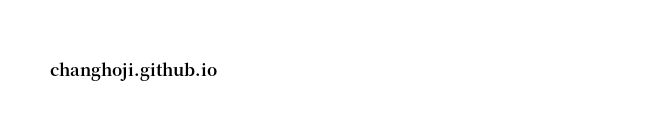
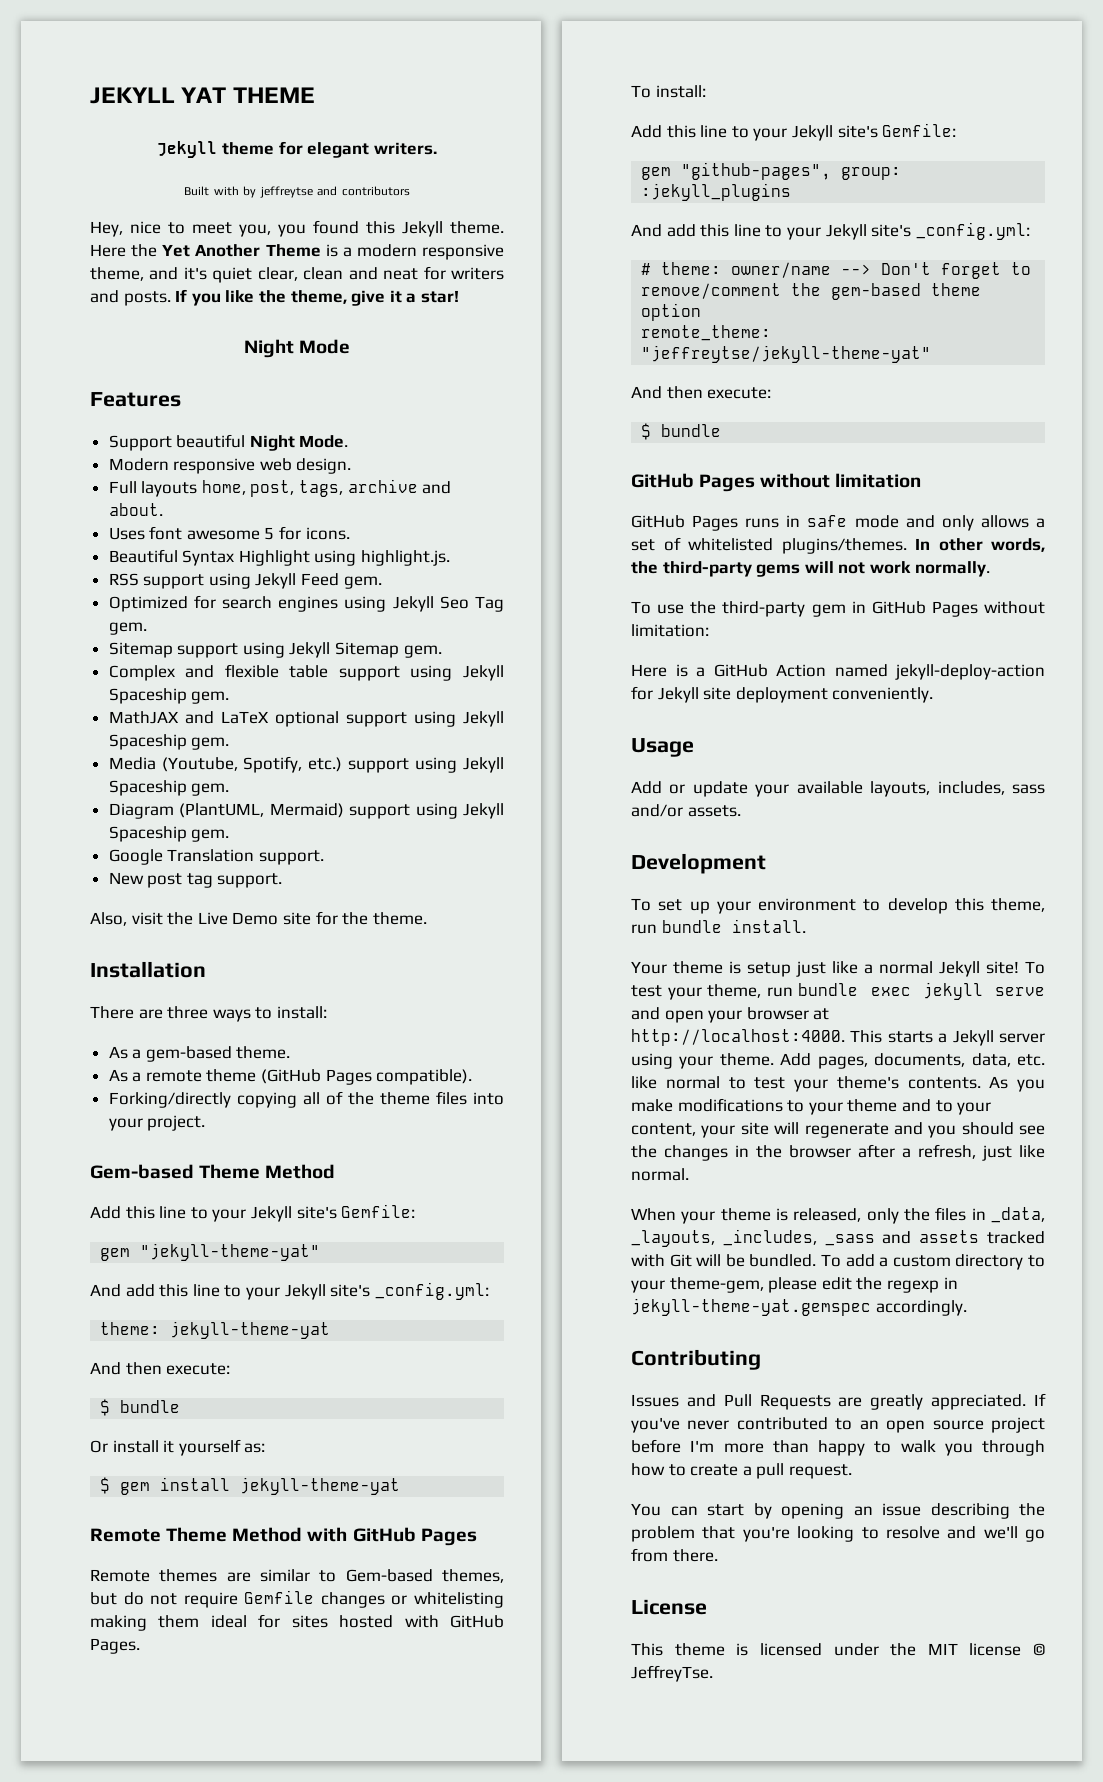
- changhoji.github.io
+ JEKYLL YAT THEME
+ Jekyll theme for elegant writers.
+ Built with by jeffreytse and contributors
+ Hey, nice to meet you, you found this Jekyll theme. Here the Yet Another Theme is a modern responsive theme, and it's quiet clear, clean and neat for writers and posts. If you like the theme, give it a star!
+ Night Mode
+ Features
+ Support beautiful Night Mode.
+ Modern responsive web design.
+ Full layouts home, post, tags, archive and about.
+ Uses font awesome 5 for icons.
+ Beautiful Syntax Highlight using highlight.js.
+ RSS support using Jekyll Feed gem.
+ Optimized for search engines using Jekyll Seo Tag gem.
+ Sitemap support using Jekyll Sitemap gem.
+ Complex and flexible table support using Jekyll Spaceship gem.
+ MathJAX and LaTeX optional support using Jekyll Spaceship gem.
+ Media (Youtube, Spotify, etc.) support using Jekyll Spaceship gem.
+ Diagram (PlantUML, Mermaid) support using Jekyll Spaceship gem.
+ Google Translation support.
+ New post tag support.
+ Also, visit the Live Demo site for the theme.
+ Installation
+ There are three ways to install:
+ As a gem-based theme.
+ As a remote theme (GitHub Pages compatible).
+ Forking/directly copying all of the theme files into your project.
+ Gem-based Theme Method
+ Add this line to your Jekyll site's Gemfile:
+ gem "jekyll-theme-yat"
+ And add this line to your Jekyll site's _config.yml:
+ theme: jekyll-theme-yat
+ And then execute:
+ $ bundle
+ Or install it yourself as:
+ $ gem install jekyll-theme-yat
+ Remote Theme Method with GitHub Pages
+ Remote themes are similar to Gem-based themes, but do not require Gemfile changes or whitelisting making them ideal for sites hosted with GitHub Pages.
+ To install:
+ Add this line to your Jekyll site's Gemfile:
+ gem "github-pages", group: :jekyll_plugins
+ And add this line to your Jekyll site's _config.yml:
+ # theme: owner/name --> Don't forget to remove/comment the gem-based theme option
+ remote_theme: "jeffreytse/jekyll-theme-yat"
+ And then execute:
+ $ bundle
+ GitHub Pages without limitation
+ GitHub Pages runs in safe mode and only allows a set of whitelisted plugins/themes. In other words, the third-party gems will not work normally.
+ To use the third-party gem in GitHub Pages without limitation:
+ Here is a GitHub Action named jekyll-deploy-action for Jekyll site deployment conveniently.
+ Usage
+ Add or update your available layouts, includes, sass and/or assets.
+ Development
+ To set up your environment to develop this theme, run bundle install.
+ Your theme is setup just like a normal Jekyll site! To test your theme, run bundle exec jekyll serve and open your browser at http://localhost:4000. This starts a Jekyll server using your theme. Add pages, documents, data, etc. like normal to test your theme's contents. As you make modifications to your theme and to your content, your site will regenerate and you should see the changes in the browser after a refresh, just like normal.
+ When your theme is released, only the files in _data, _layouts, _includes, _sass and assets tracked with Git will be bundled. To add a custom directory to your theme-gem, please edit the regexp in jekyll-theme-yat.gemspec accordingly.
+ Contributing
+ Issues and Pull Requests are greatly appreciated. If you've never contributed to an open source project before I'm more than happy to walk you through how to create a pull request.
+ You can start by opening an issue describing the problem that you're looking to resolve and we'll go from there.
+ License
+ This theme is licensed under the MIT license © JeffreyTse.

